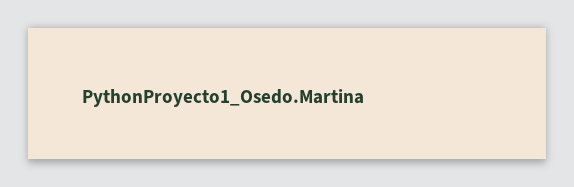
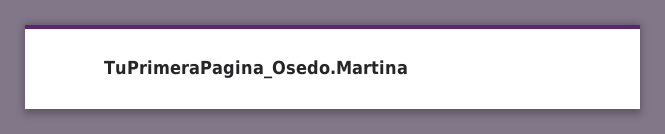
- PythonProyecto1_Osedo.Martina
+ TuPrimeraPagina_Osedo.Martina

